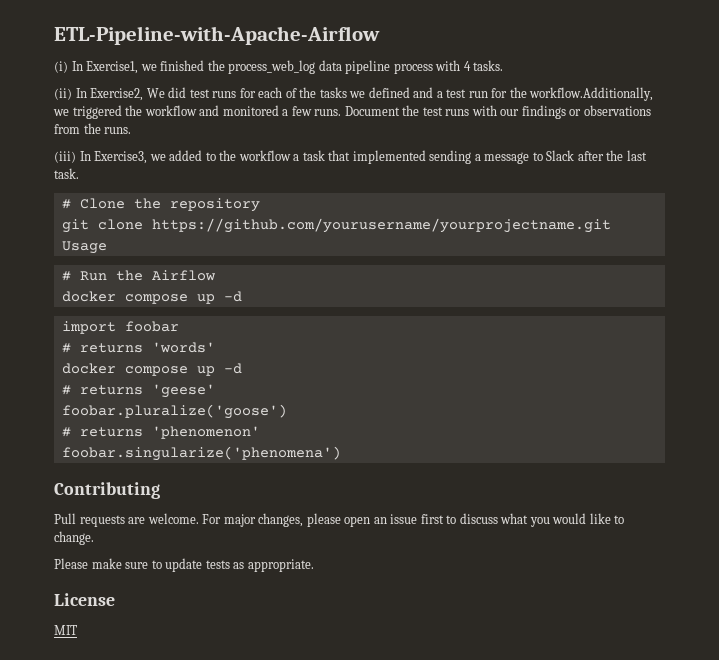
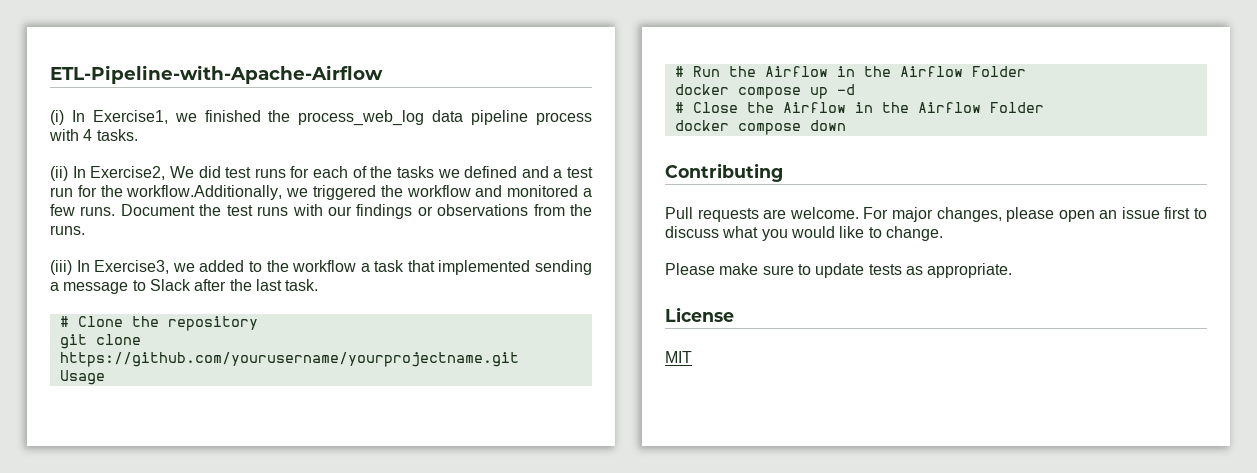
- # Run the Airflow
- docker compose up -d
- import foobar
- # returns 'words'
+ # Run the Airflow in the Airflow Folder
- # returns 'geese'
- foobar.pluralize('goose')
- # returns 'phenomenon'
- foobar.singularize('phenomena')
+ # Close the Airflow in the Airflow Folder
+ docker compose down

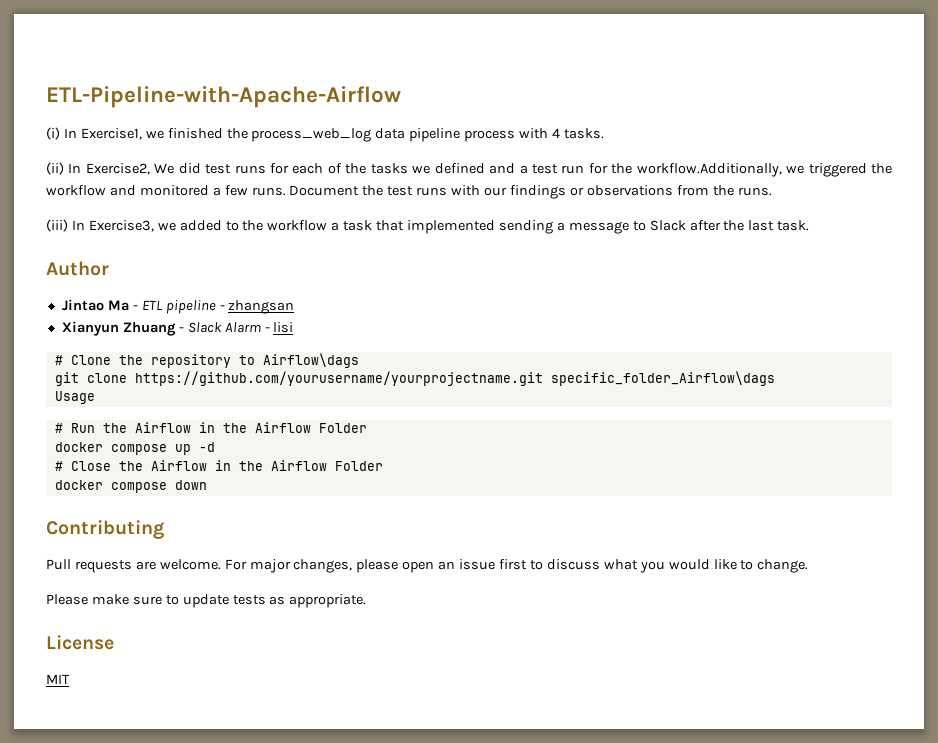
+ Author
+ Jintao Ma - ETL pipeline - zhangsan
+ Xianyun Zhuang - Slack Alarm - lisi
- # Clone the repository
+ # Clone the repository to Airflow\dags
- git clone https://github.com/yourusername/yourprojectname.git
+ git clone https://github.com/yourusername/yourprojectname.git specific_folder_Airflow\dags

